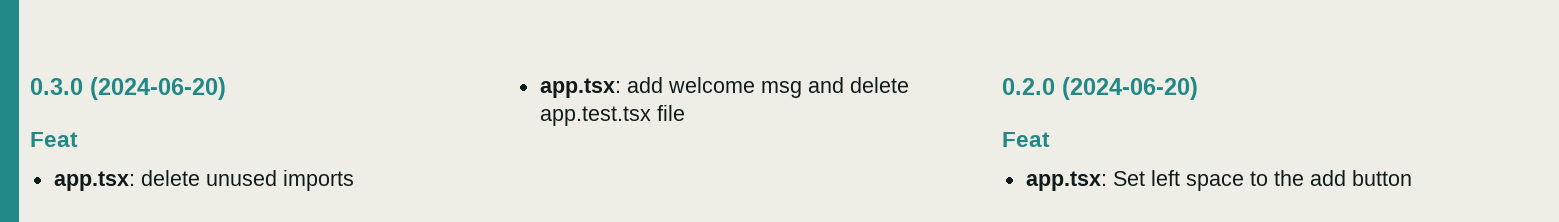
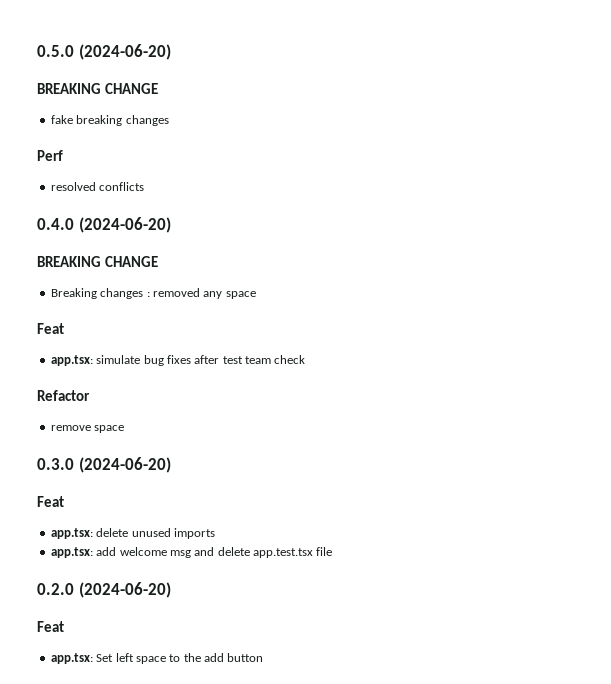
+ 0.5.0 (2024-06-20)
+ BREAKING CHANGE
+ fake breaking changes
+ Perf
+ resolved conflicts
+ 0.4.0 (2024-06-20)
+ BREAKING CHANGE
+ Breaking changes : removed any space
+ Feat
+ app.tsx: simulate bug fixes after test team check
+ Refactor
+ remove space

